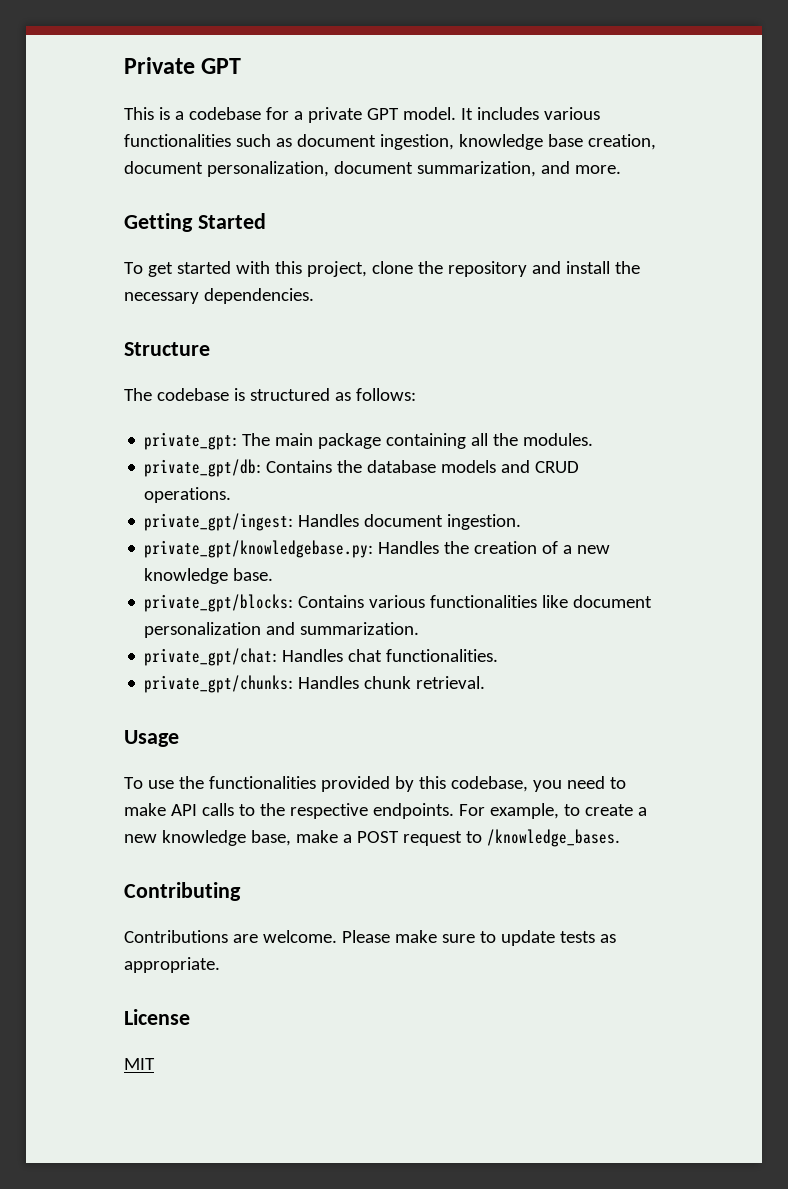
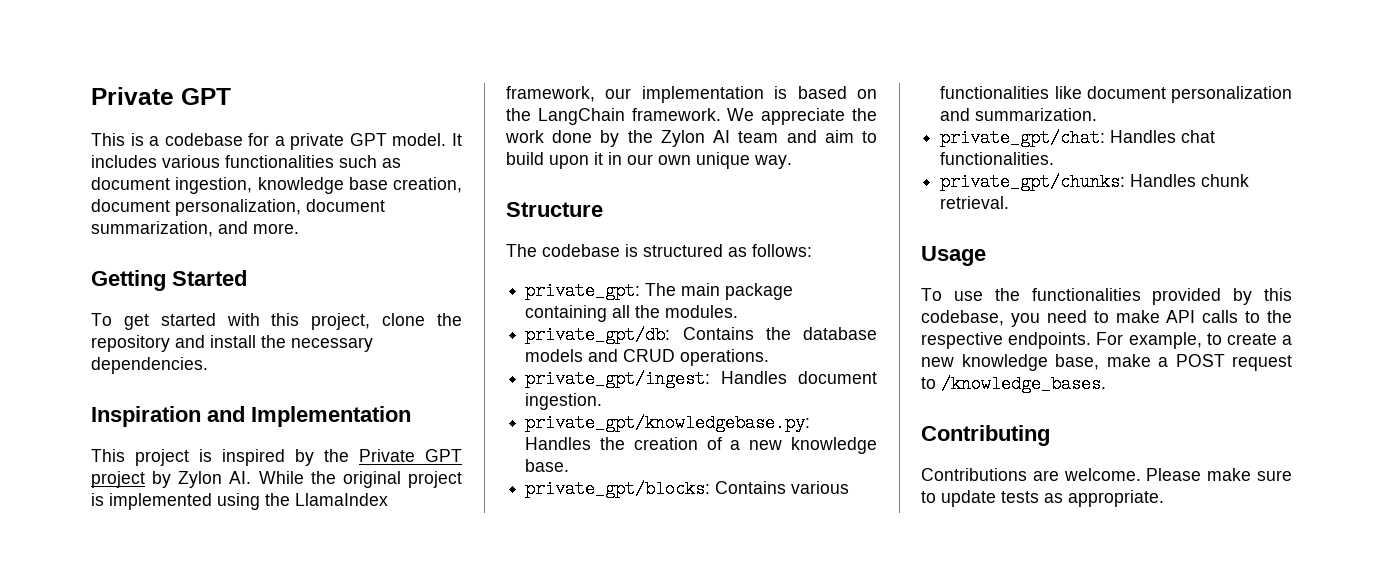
+ Inspiration and Implementation
+ This project is inspired by the Private GPT project by Zylon AI. While the original project is implemented using the LlamaIndex framework, our implementation is based on the LangChain framework. We appreciate the work done by the Zylon AI team and aim to build upon it in our own unique way.
- License
- MIT

